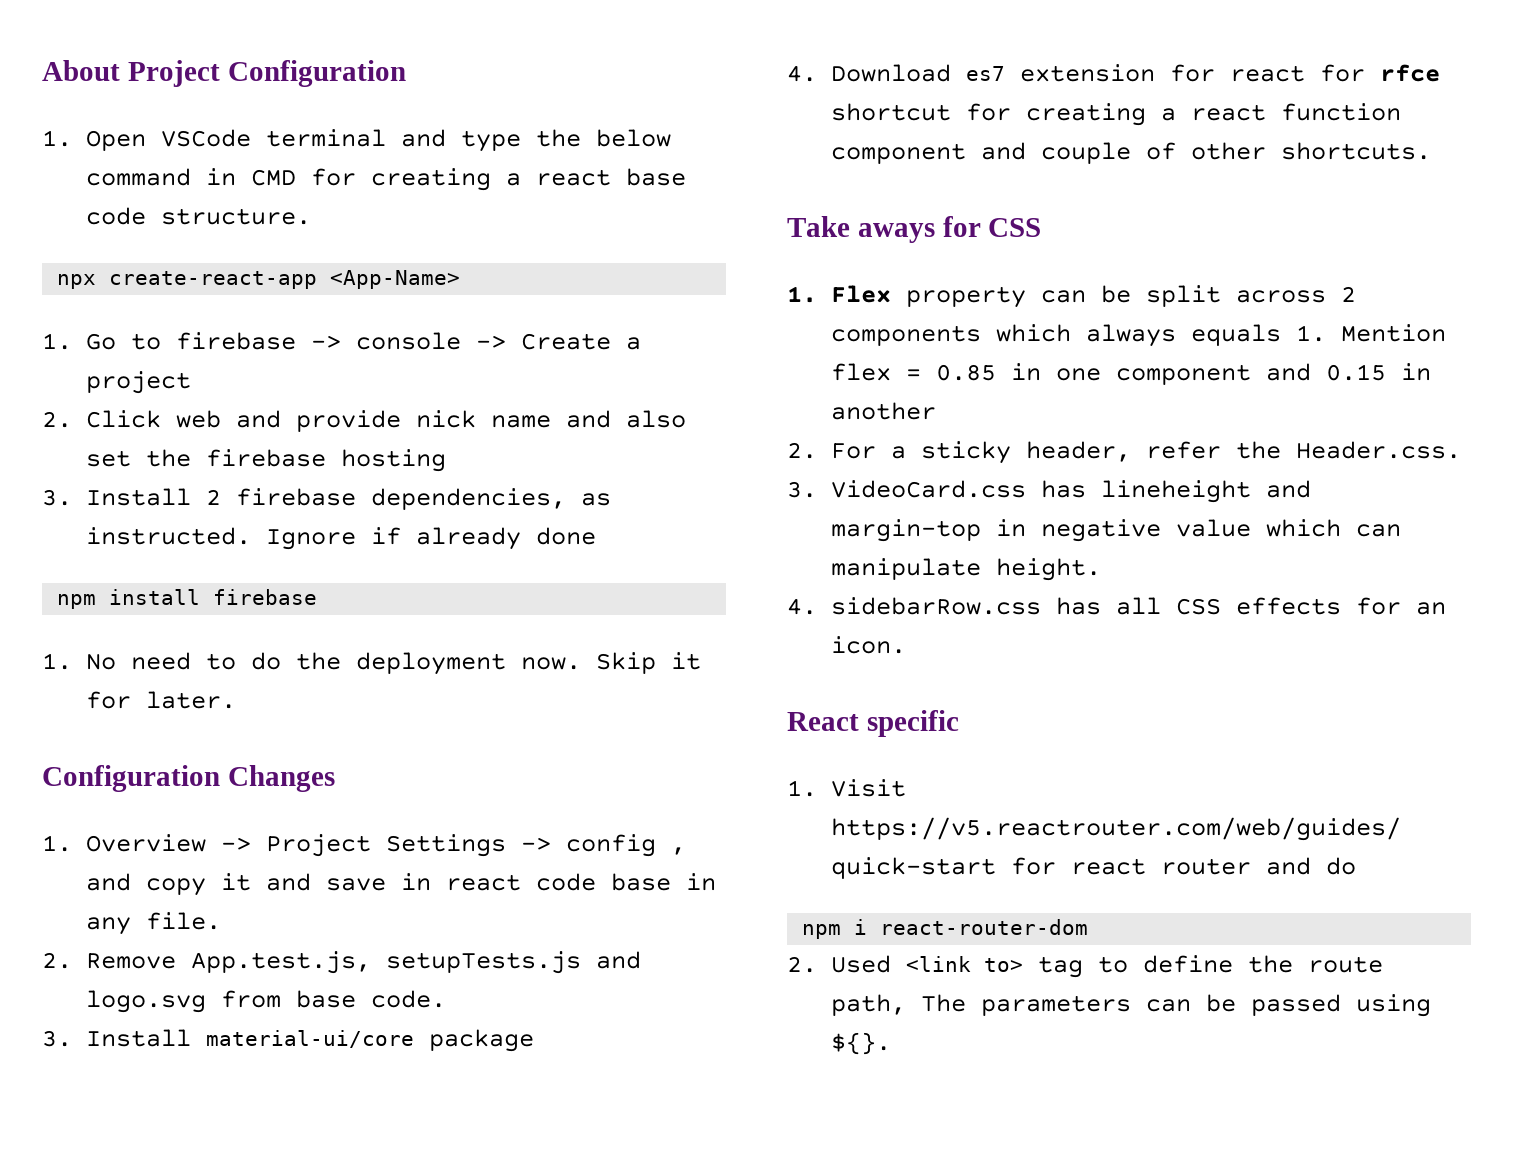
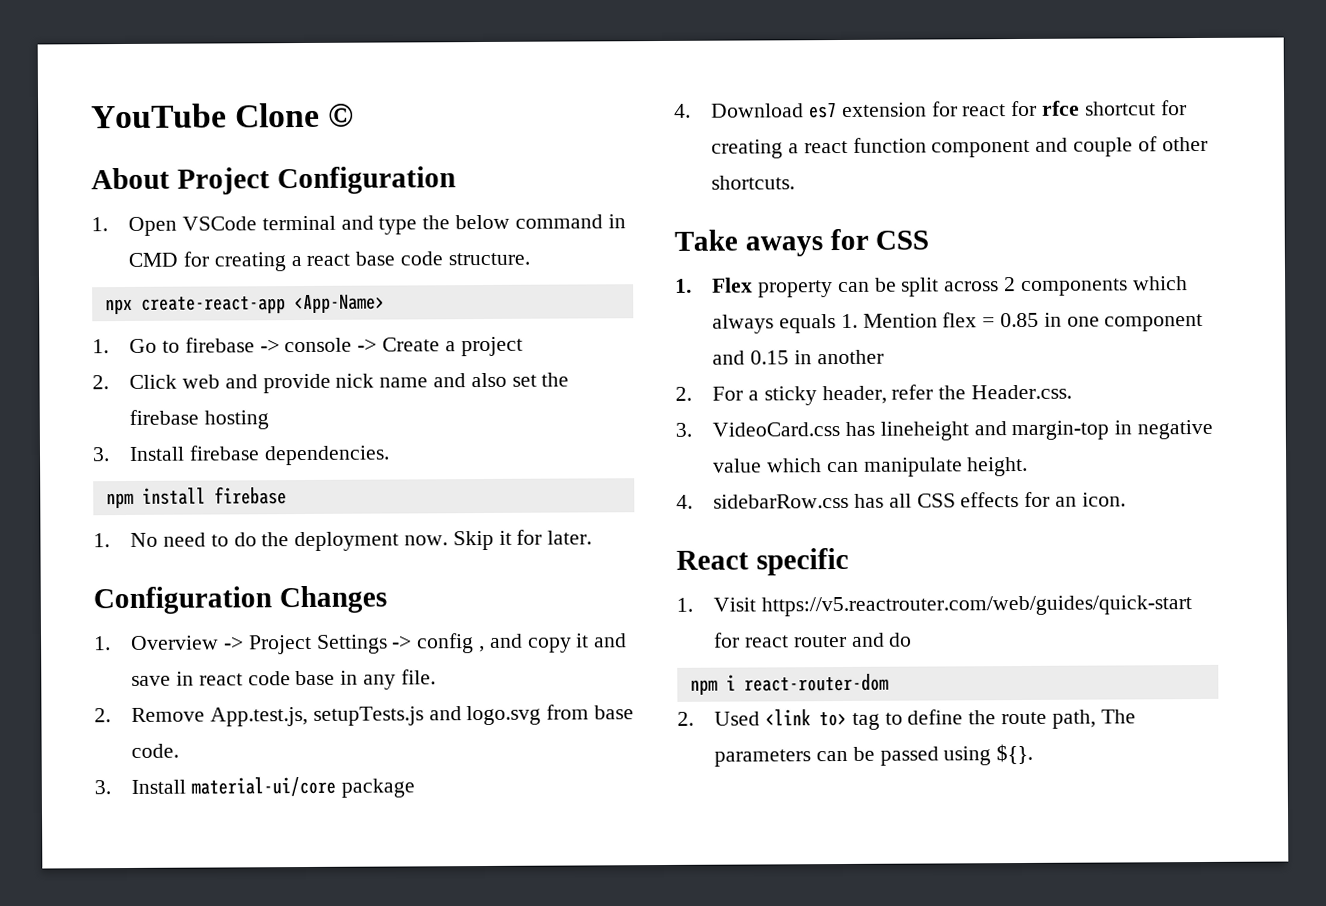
+ YouTube Clone ©
- 3. Install 2 firebase dependencies, as instructed. Ignore if already done
+ 3. Install firebase dependencies.

